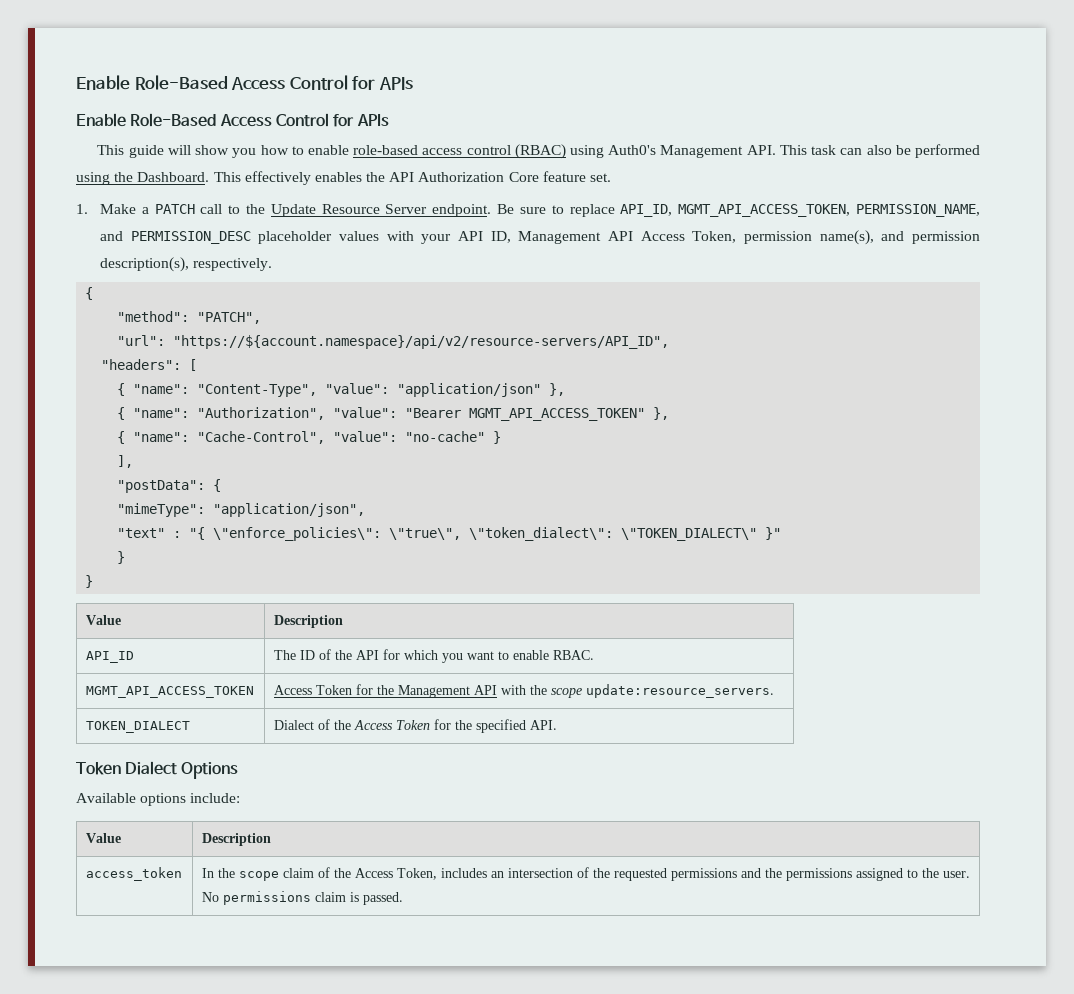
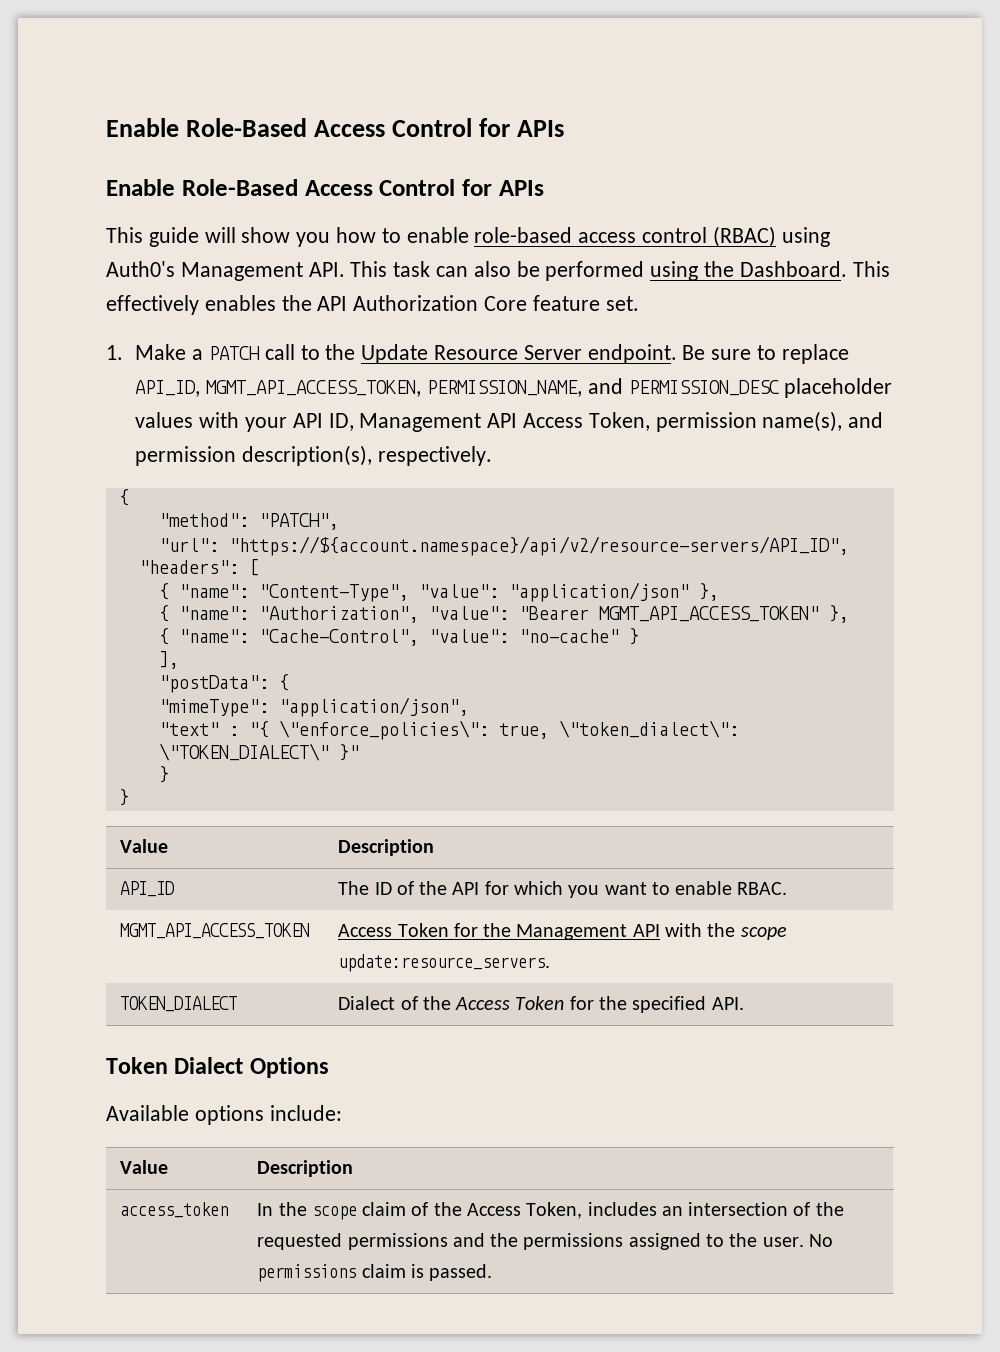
- "text" : "{ \"enforce_policies\": \"true\", \"token_dialect\": \"TOKEN_DIALECT\" }"
+ "text" : "{ \"enforce_policies\": true, \"token_dialect\": \"TOKEN_DIALECT\" }"

